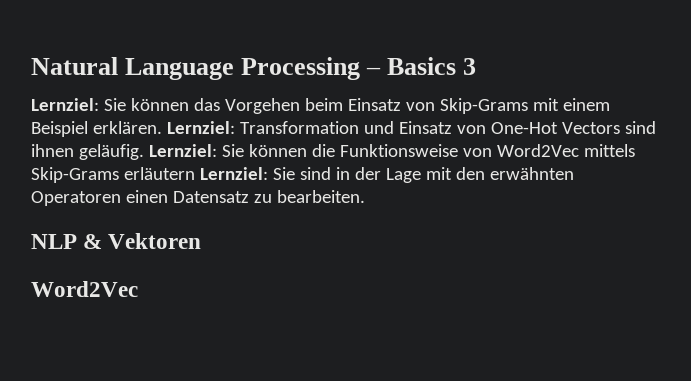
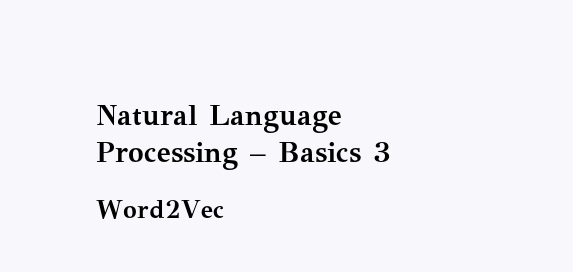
- Lernziel: Sie können das Vorgehen beim Einsatz von Skip-Grams mit einem Beispiel erklären. Lernziel: Transformation und Einsatz von One-Hot Vectors sind ihnen geläufig. Lernziel: Sie können die Funktionsweise von Word2Vec mittels Skip-Grams erläutern Lernziel: Sie sind in der Lage mit den erwähnten Operatoren einen Datensatz zu bearbeiten.
- NLP & Vektoren

